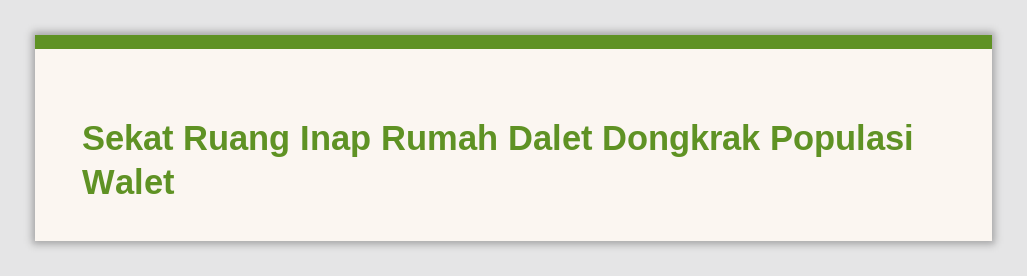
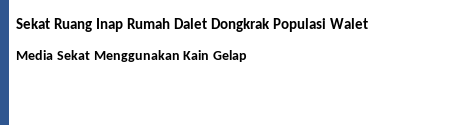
+ Media Sekat Menggunakan Kain Gelap

